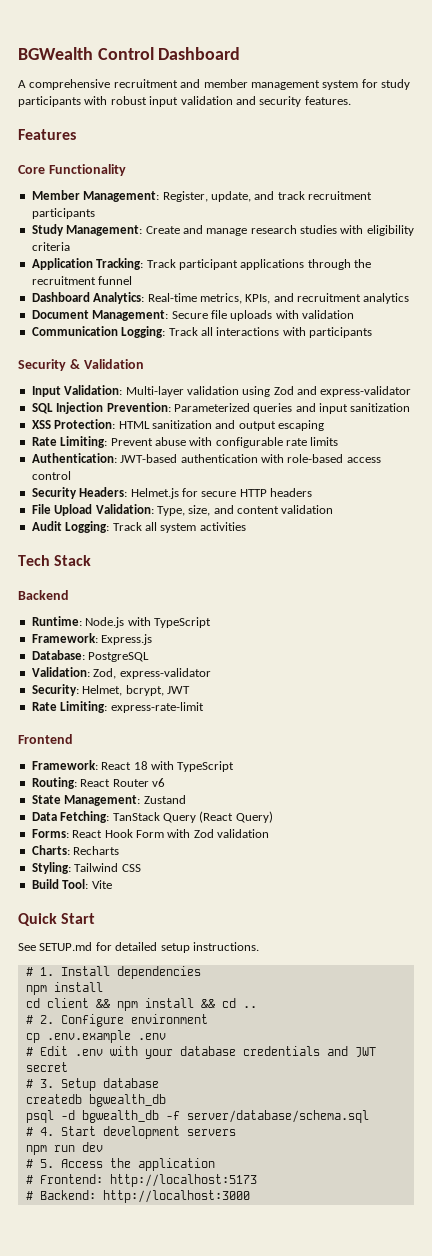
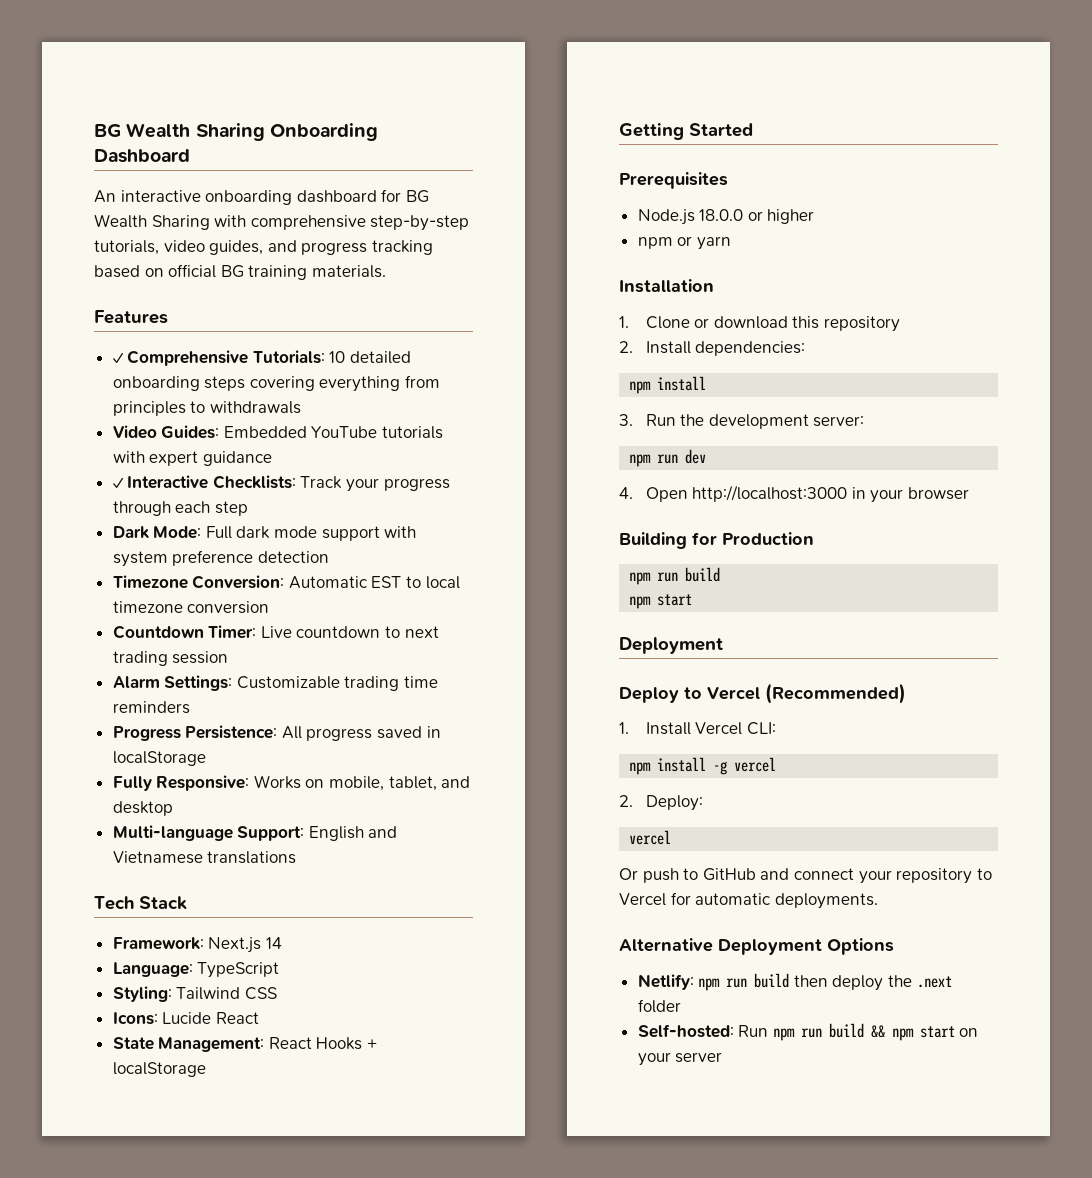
- BGWealth Control Dashboard
- A comprehensive recruitment and member management system for study participants with robust input validation and security features.
+ BG Wealth Sharing Onboarding Dashboard
+ An interactive onboarding dashboard for BG Wealth Sharing with comprehensive step-by-step tutorials, video guides, and progress tracking based on official BG training materials.
  Features
- Core Functionality
- Member Management: Register, update, and track recruitment participants
- Study Management: Create and manage research studies with eligibility criteria
- Application Tracking: Track participant applications through the recruitment funnel
- Dashboard Analytics: Real-time metrics, KPIs, and recruitment analytics
- Document Management: Secure file uploads with validation
- Communication Logging: Track all interactions with participants
- Security & Validation
- Input Validation: Multi-layer validation using Zod and express-validator
- SQL Injection Prevention: Parameterized queries and input sanitization
- XSS Protection: HTML sanitization and output escaping
- Rate Limiting: Prevent abuse with configurable rate limits
- Authentication: JWT-based authentication with role-based access control
- Security Headers: Helmet.js for secure HTTP headers
- File Upload Validation: Type, size, and content validation
- Audit Logging: Track all system activities
+ ✓ Comprehensive Tutorials: 10 detailed onboarding steps covering everything from principles to withdrawals
+ Video Guides: Embedded YouTube tutorials with expert guidance
+ ✓ Interactive Checklists: Track your progress through each step
+ Dark Mode: Full dark mode support with system preference detection
+ Timezone Conversion: Automatic EST to local timezone conversion
+ Countdown Timer: Live countdown to next trading session
+ Alarm Settings: Customizable trading time reminders
+ Progress Persistence: All progress saved in localStorage
+ Fully Responsive: Works on mobile, tablet, and desktop
+ Multi-language Support: English and Vietnamese translations
  Tech Stack
- Backend
- Runtime: Node.js with TypeScript
- Framework: Express.js
- Database: PostgreSQL
- Validation: Zod, express-validator
- Security: Helmet, bcrypt, JWT
- Rate Limiting: express-rate-limit
- Frontend
- Framework: React 18 with TypeScript
- Routing: React Router v6
- State Management: Zustand
- Data Fetching: TanStack Query (React Query)
- Forms: React Hook Form with Zod validation
- Charts: Recharts
+ Framework: Next.js 14
+ Language: TypeScript
  Styling: Tailwind CSS
- Build Tool: Vite
- Quick Start
- See SETUP.md for detailed setup instructions.
- # 1. Install dependencies
+ Icons: Lucide React
+ State Management: React Hooks + localStorage
+ Getting Started
+ Prerequisites
+ Node.js 18.0.0 or higher
+ npm or yarn
+ Installation
+ 1. Clone or download this repository
+ 2. Install dependencies:
  npm install
- cd client && npm install && cd ..
- # 2. Configure environment
- cp .env.example .env
- # Edit .env with your database credentials and JWT secret
- # 3. Setup database
- createdb bgwealth_db
- psql -d bgwealth_db -f server/database/schema.sql
- # 4. Start development servers
+ 3. Run the development server:
  npm run dev
- # 5. Access the application
- # Frontend: http://localhost:5173
- # Backend: http://localhost:3000
+ 4. Open http://localhost:3000 in your browser
+ Building for Production
+ npm run build
+ npm start
+ Deployment
+ Deploy to Vercel (Recommended)
+ 1. Install Vercel CLI:
+ npm install -g vercel
+ 2. Deploy:
+ vercel
+ Or push to GitHub and connect your repository to Vercel for automatic deployments.
+ Alternative Deployment Options
+ Netlify: npm run build then deploy the .next folder
+ Self-hosted: Run npm run build && npm start on your server

